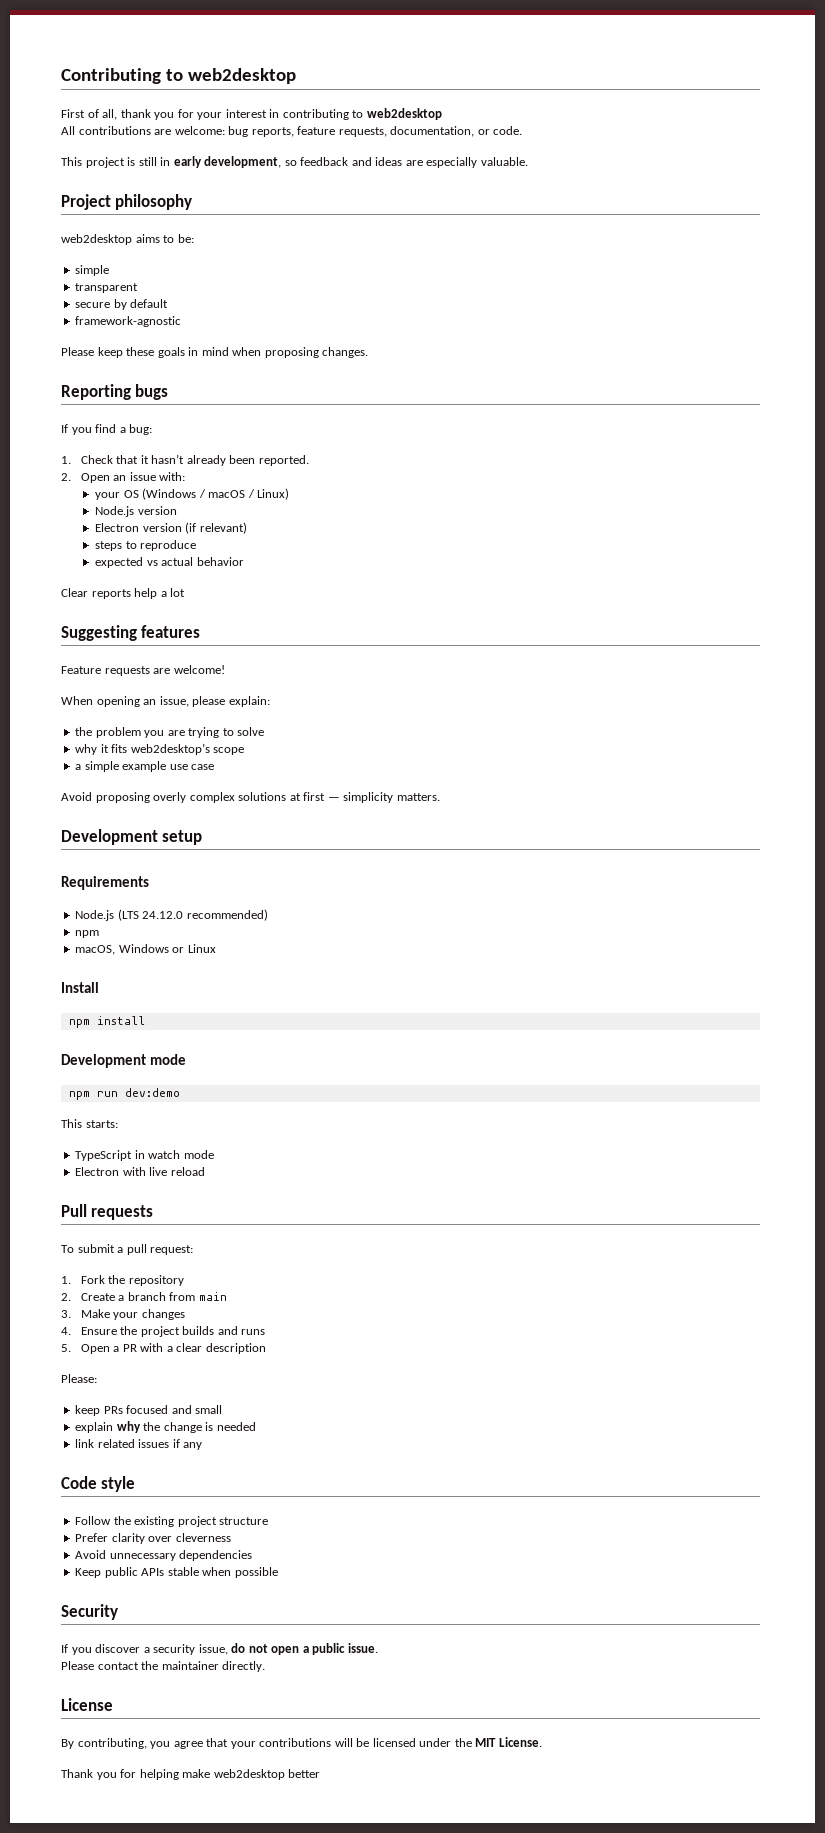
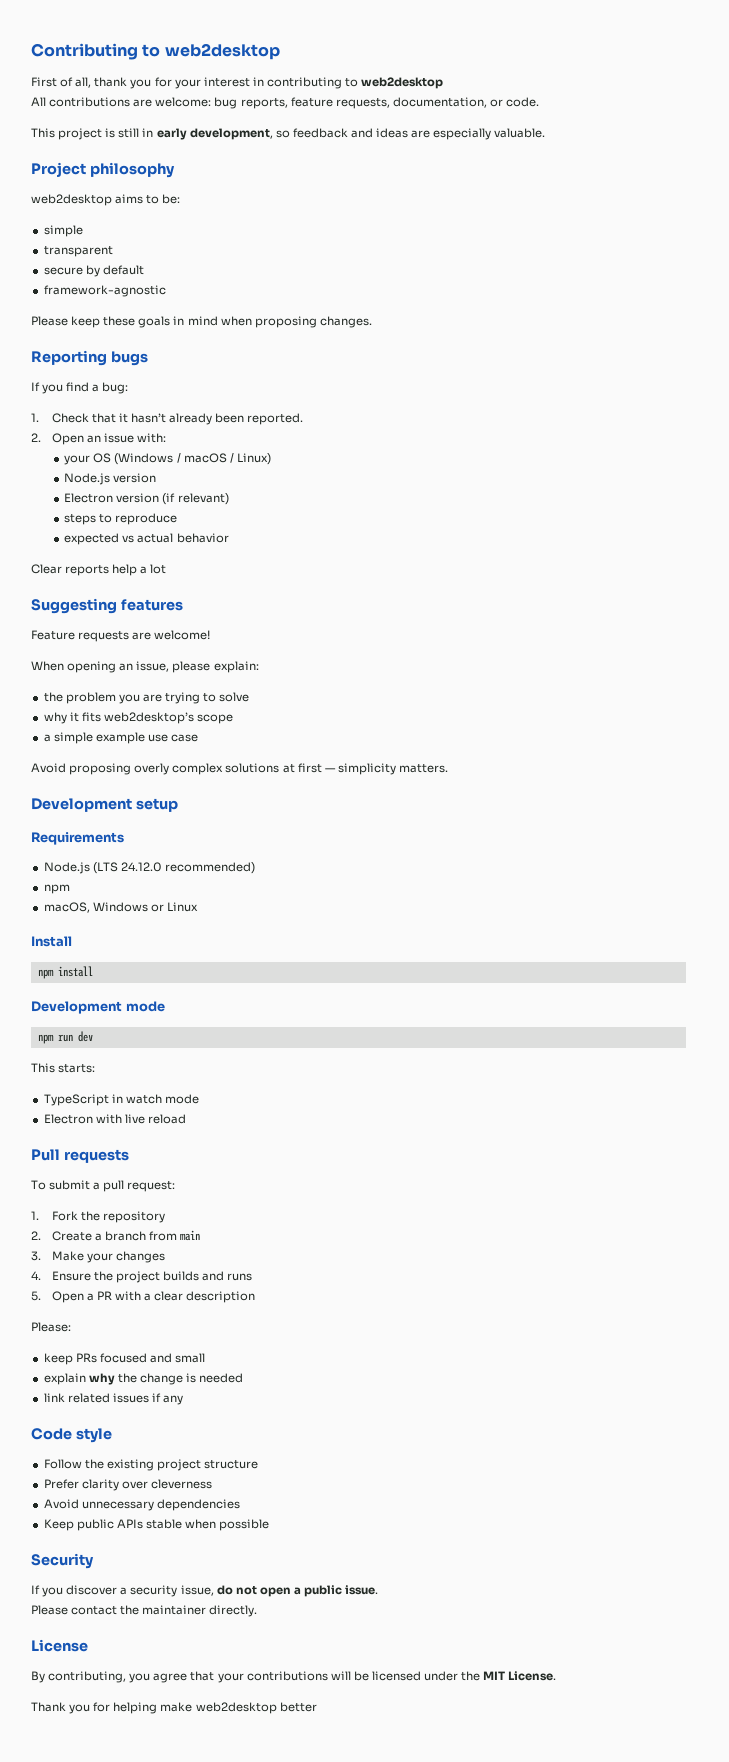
- npm run dev:demo
+ npm run dev

